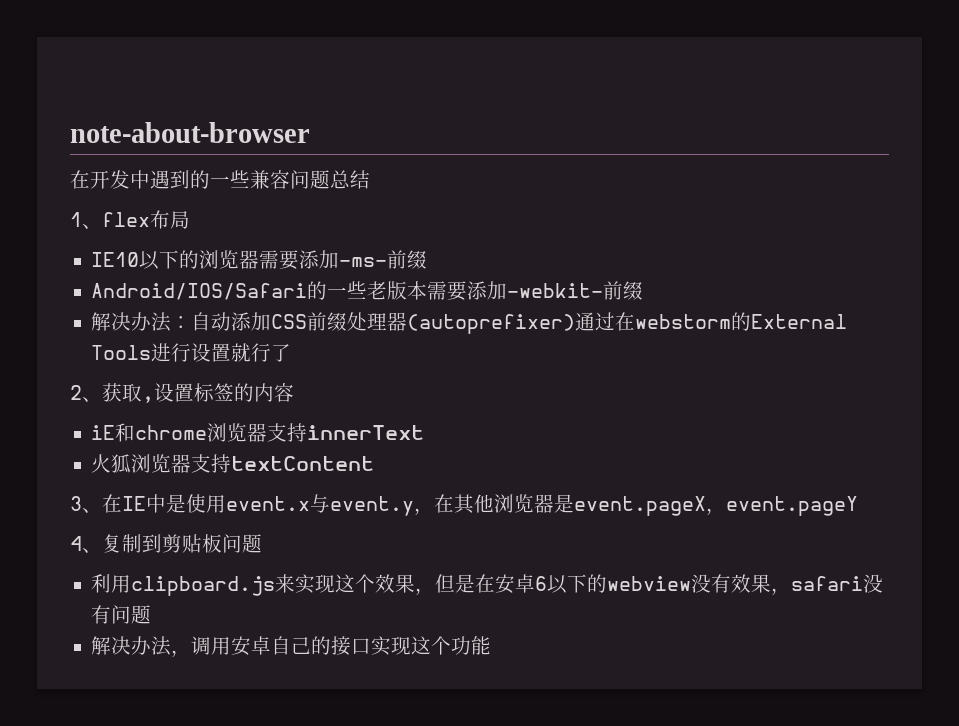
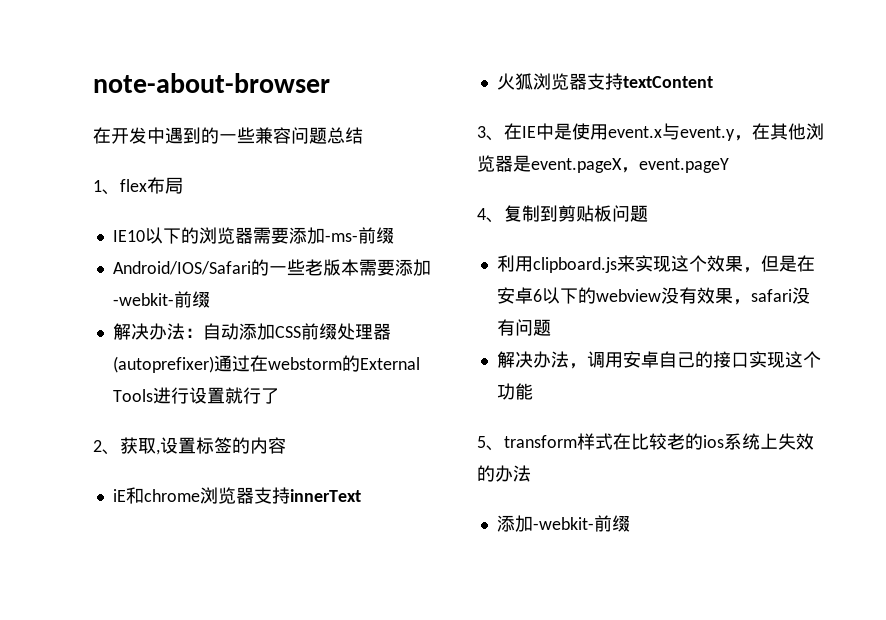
+ 5、transform样式在比较老的ios系统上失效的办法
+ 添加-webkit-前缀

